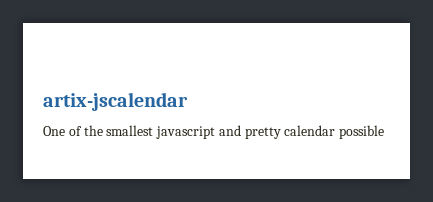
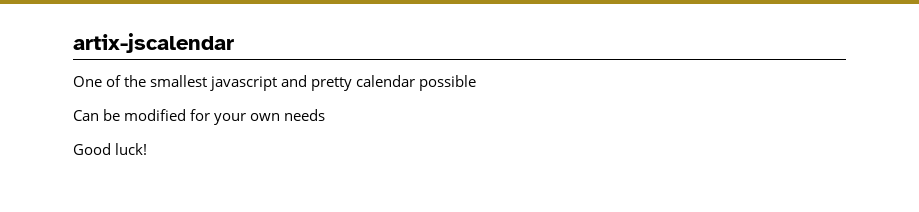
+ Can be modified for your own needs
+ Good luck!

